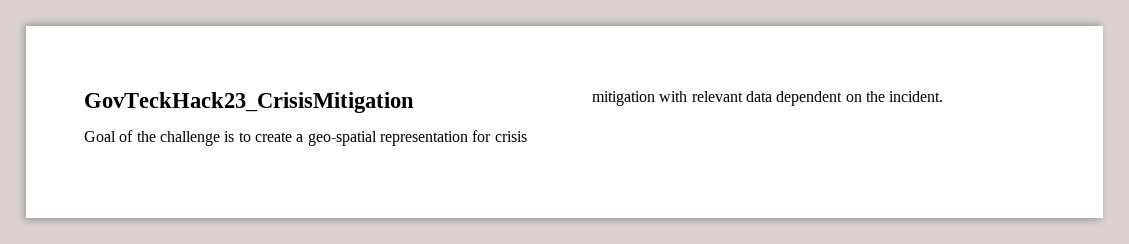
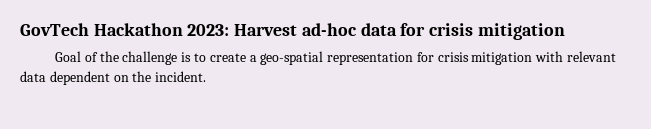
- GovTeckHack23_CrisisMitigation
+ GovTech Hackathon 2023: Harvest ad-hoc data for crisis mitigation

